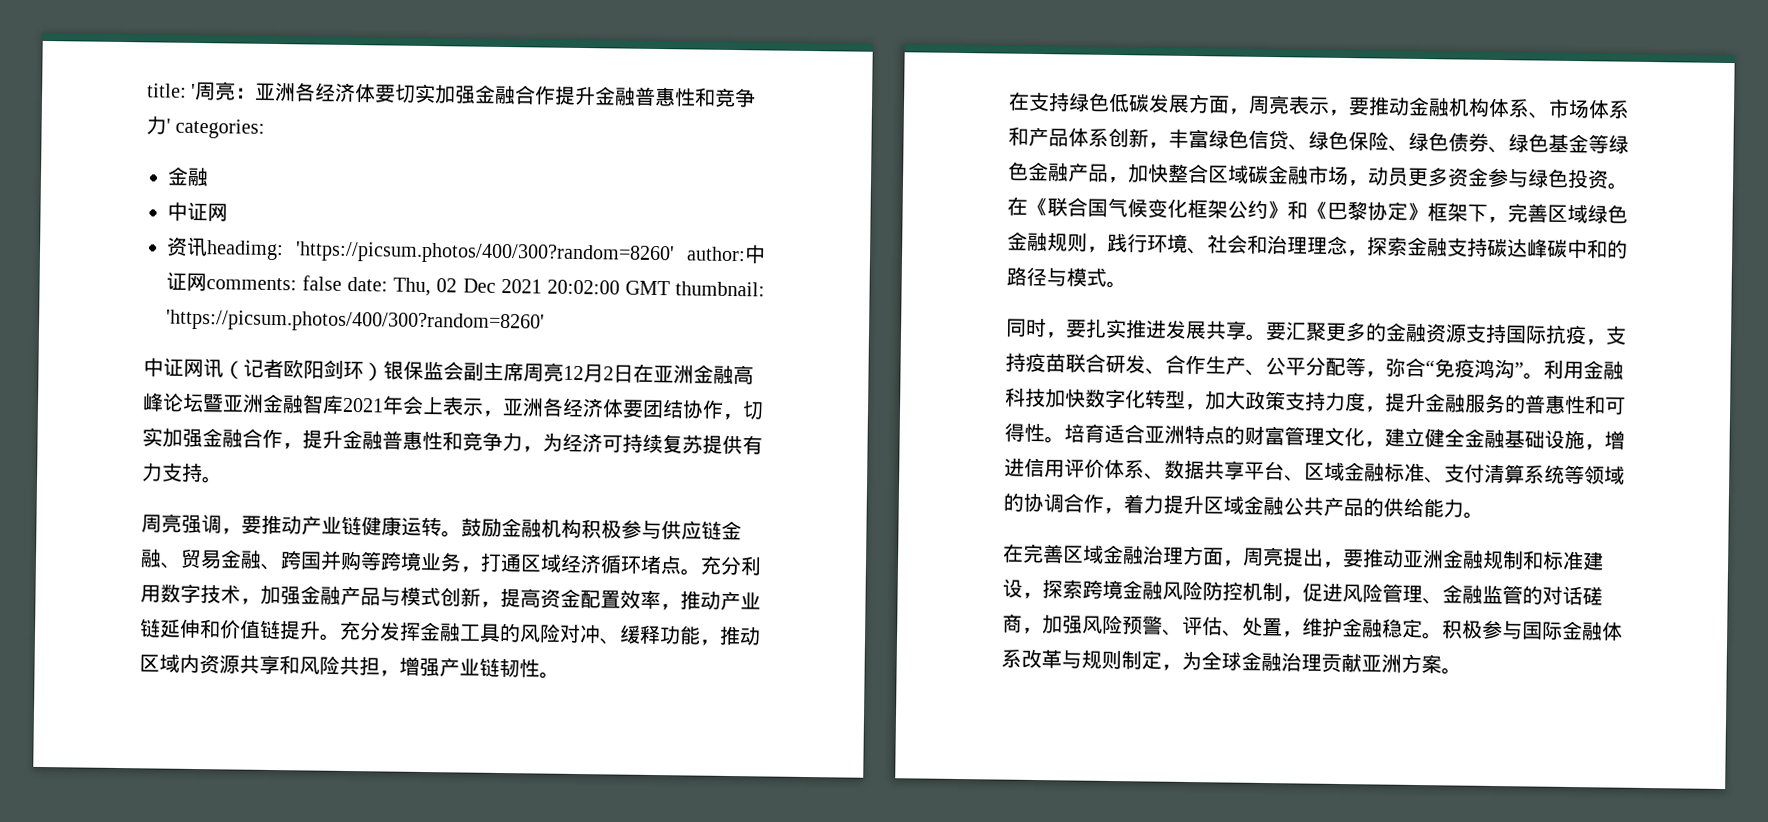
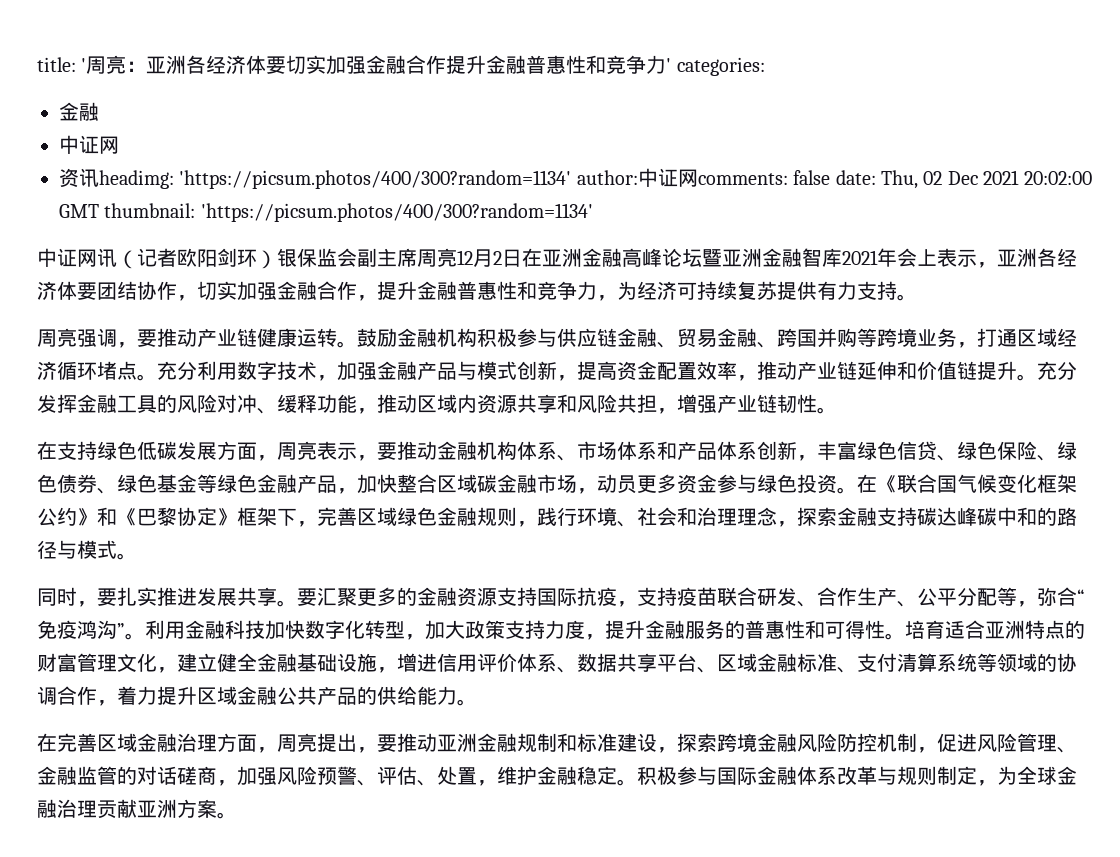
- 资讯headimg: 'https://picsum.photos/400/300?random=8260' author:中证网comments: false date: Thu, 02 Dec 2021 20:02:00 GMT thumbnail: 'https://picsum.photos/400/300?random=8260'
+ 资讯headimg: 'https://picsum.photos/400/300?random=1134' author:中证网comments: false date: Thu, 02 Dec 2021 20:02:00 GMT thumbnail: 'https://picsum.photos/400/300?random=1134'

